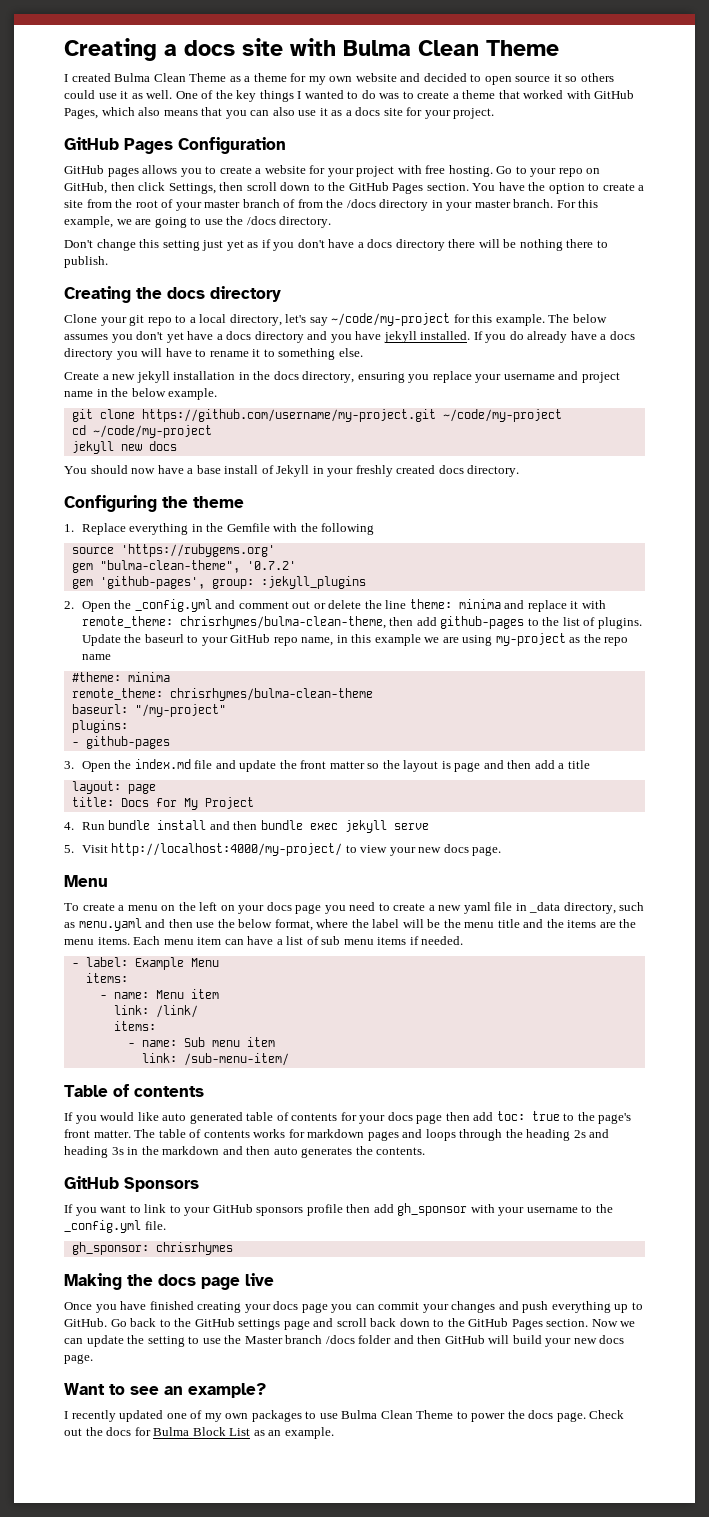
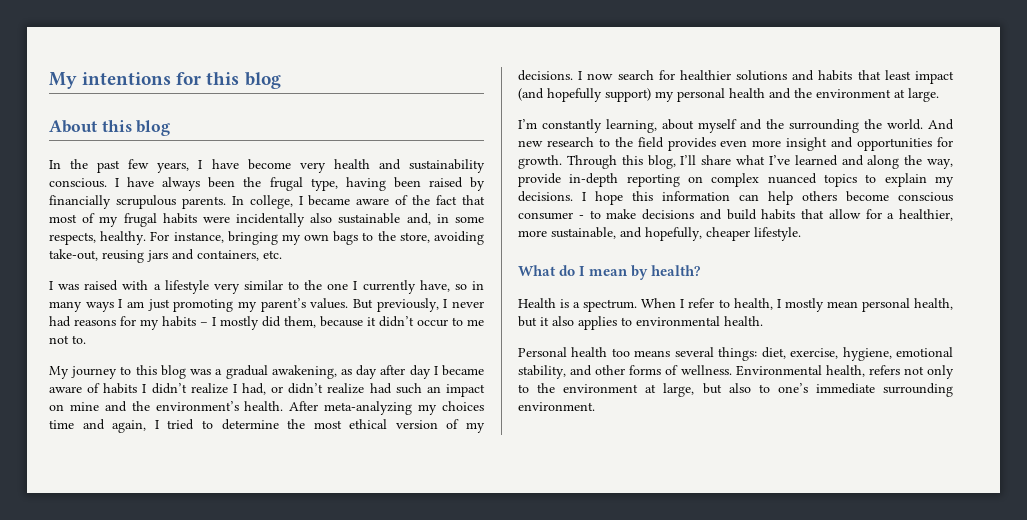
- Creating a docs site with Bulma Clean Theme
- I created Bulma Clean Theme as a theme for my own website and decided to open source it so others could use it as well. One of the key things I wanted to do was to create a theme that worked with GitHub Pages, which also means that you can also use it as a docs site for your project.
- GitHub Pages Configuration
- GitHub pages allows you to create a website for your project with free hosting. Go to your repo on GitHub, then click Settings, then scroll down to the GitHub Pages section. You have the option to create a site from the root of your master branch of from the /docs directory in your master branch. For this example, we are going to use the /docs directory.
- Don't change this setting just yet as if you don't have a docs directory there will be nothing there to publish.
- Creating the docs directory
- Clone your git repo to a local directory, let's say ~/code/my-project for this example. The below assumes you don't yet have a docs directory and you have jekyll installed. If you do already have a docs directory you will have to rename it to something else.
- Create a new jekyll installation in the docs directory, ensuring you replace your username and project name in the below example.
- git clone https://github.com/username/my-project.git ~/code/my-project
- cd ~/code/my-project
- jekyll new docs
- You should now have a base install of Jekyll in your freshly created docs directory.
- Configuring the theme
- 1. Replace everything in the Gemfile with the following
- source 'https://rubygems.org'
- gem "bulma-clean-theme", '0.7.2'
- gem 'github-pages', group: :jekyll_plugins
- 2. Open the _config.yml and comment out or delete the line theme: minima and replace it with remote_theme: chrisrhymes/bulma-clean-theme, then add github-pages to the list of plugins. Update the baseurl to your GitHub repo name, in this example we are using my-project as the repo name
- #theme: minima
- remote_theme: chrisrhymes/bulma-clean-theme
- baseurl: "/my-project"
- plugins:
- - github-pages
- 3. Open the index.md file and update the front matter so the layout is page and then add a title
- layout: page
- title: Docs for My Project
- 4. Run bundle install and then bundle exec jekyll serve
- 5. Visit http://localhost:4000/my-project/ to view your new docs page.
- Menu
- To create a menu on the left on your docs page you need to create a new yaml file in _data directory, such as menu.yaml and then use the below format, where the label will be the menu title and the items are the menu items. Each menu item can have a list of sub menu items if needed.
- - label: Example Menu
- items:
- - name: Menu item
- link: /link/
- items:
- - name: Sub menu item
- link: /sub-menu-item/
- Table of contents
- If you would like auto generated table of contents for your docs page then add toc: true to the page's front matter. The table of contents works for markdown pages and loops through the heading 2s and heading 3s in the markdown and then auto generates the contents.
- GitHub Sponsors
- If you want to link to your GitHub sponsors profile then add gh_sponsor with your username to the _config.yml file.
- gh_sponsor: chrisrhymes
- Making the docs page live
- Once you have finished creating your docs page you can commit your changes and push everything up to GitHub. Go back to the GitHub settings page and scroll back down to the GitHub Pages section. Now we can update the setting to use the Master branch /docs folder and then GitHub will build your new docs page.
- Want to see an example?
- I recently updated one of my own packages to use Bulma Clean Theme to power the docs page. Check out the docs for Bulma Block List as an example.
+ My intentions for this blog
+ About this blog
+ In the past few years, I have become very health and sustainability conscious. I have always been the frugal type, having been raised by financially scrupulous parents. In college, I became aware of the fact that most of my frugal habits were incidentally also sustainable and, in some respects, healthy. For instance, bringing my own bags to the store, avoiding take-out, reusing jars and containers, etc.
+ I was raised with a lifestyle very similar to the one I currently have, so in many ways I am just promoting my parent’s values. But previously, I never had reasons for my habits – I mostly did them, because it didn’t occur to me not to.
+ My journey to this blog was a gradual awakening, as day after day I became aware of habits I didn’t realize I had, or didn’t realize had such an impact on mine and the environment’s health. After meta-analyzing my choices time and again, I tried to determine the most ethical version of my decisions. I now search for healthier solutions and habits that least impact (and hopefully support) my personal health and the environment at large.
+ I’m constantly learning, about myself and the surrounding the world. And new research to the field provides even more insight and opportunities for growth. Through this blog, I’ll share what I’ve learned and along the way, provide in-depth reporting on complex nuanced topics to explain my decisions. I hope this information can help others become conscious consumer - to make decisions and build habits that allow for a healthier, more sustainable, and hopefully, cheaper lifestyle.
+ What do I mean by health?
+ Health is a spectrum. When I refer to health, I mostly mean personal health, but it also applies to environmental health.
+ Personal health too means several things: diet, exercise, hygiene, emotional stability, and other forms of wellness. Environmental health, refers not only to the environment at large, but also to one’s immediate surrounding environment.

